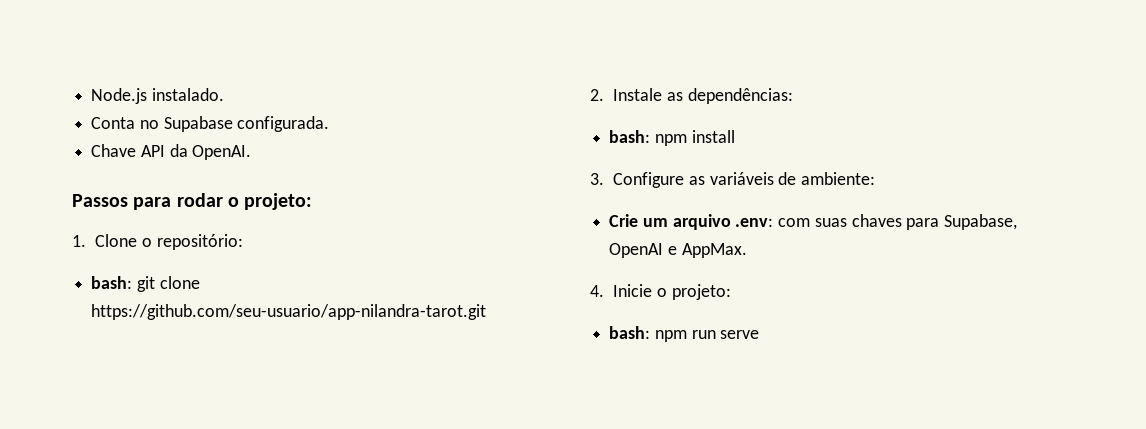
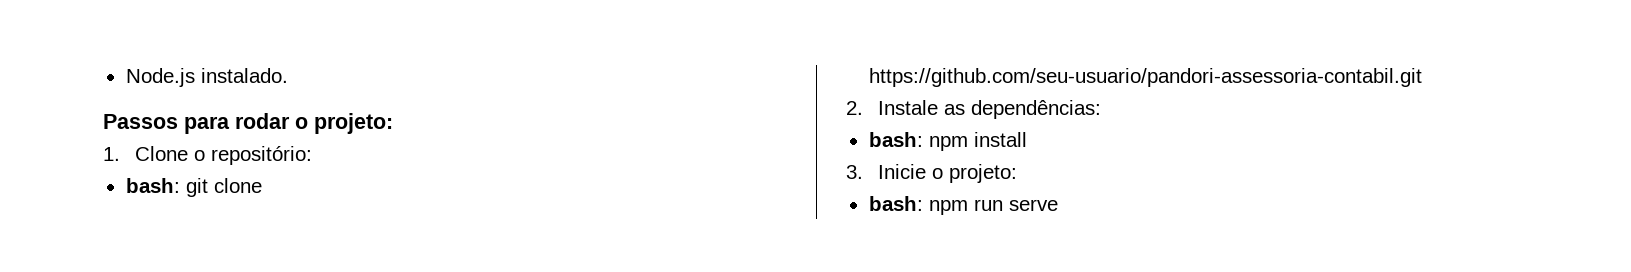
- Conta no Supabase configurada.
- Chave API da OpenAI.
- bash: git clone https://github.com/seu-usuario/app-nilandra-tarot.git
+ bash: git clone https://github.com/seu-usuario/pandori-assessoria-contabil.git
- 3. Configure as variáveis de ambiente:
- Crie um arquivo .env: com suas chaves para Supabase, OpenAI e AppMax.
- 4. Inicie o projeto:
+ 3. Inicie o projeto:

